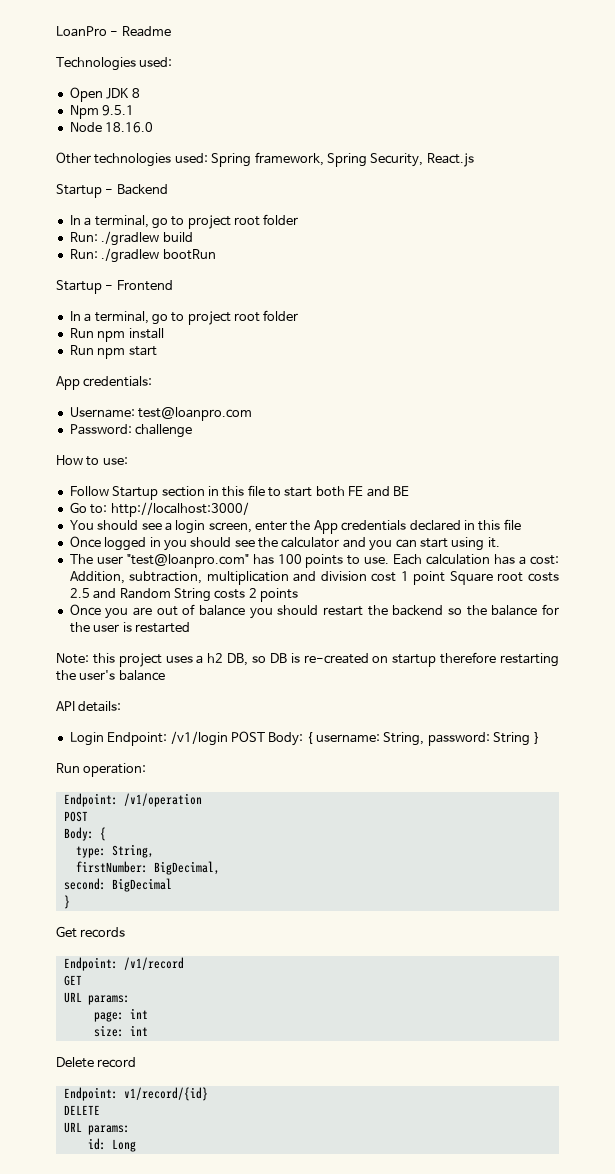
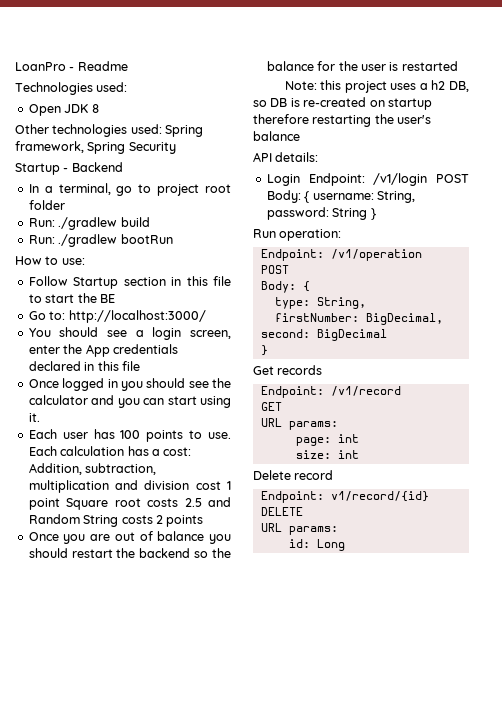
- Npm 9.5.1
- Node 18.16.0
- Other technologies used: Spring framework, Spring Security, React.js
+ Other technologies used: Spring framework, Spring Security
- Startup - Frontend
- In a terminal, go to project root folder
- Run npm install
- Run npm start
- App credentials:
- Username: test@loanpro.com
- Password: challenge
- Follow Startup section in this file to start both FE and BE
+ Follow Startup section in this file to start the BE
- The user "test@loanpro.com" has 100 points to use.
+ Each user has 100 points to use.

